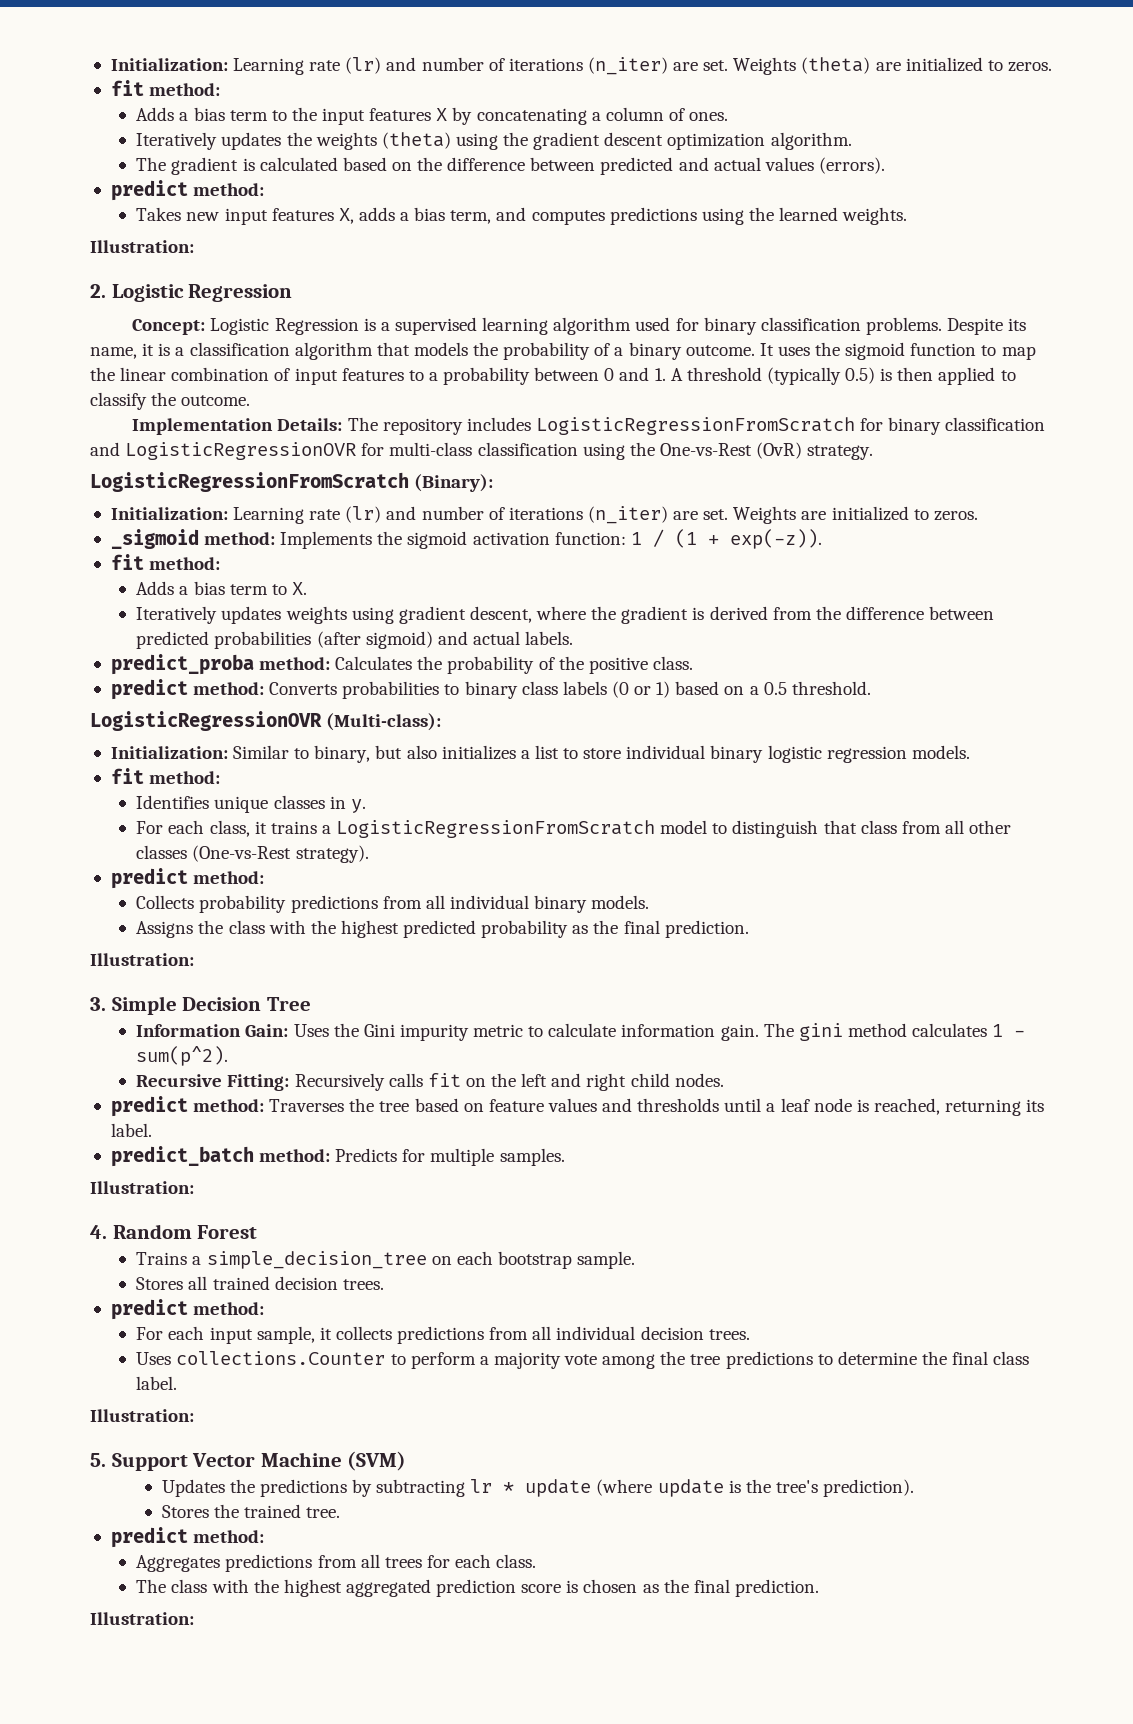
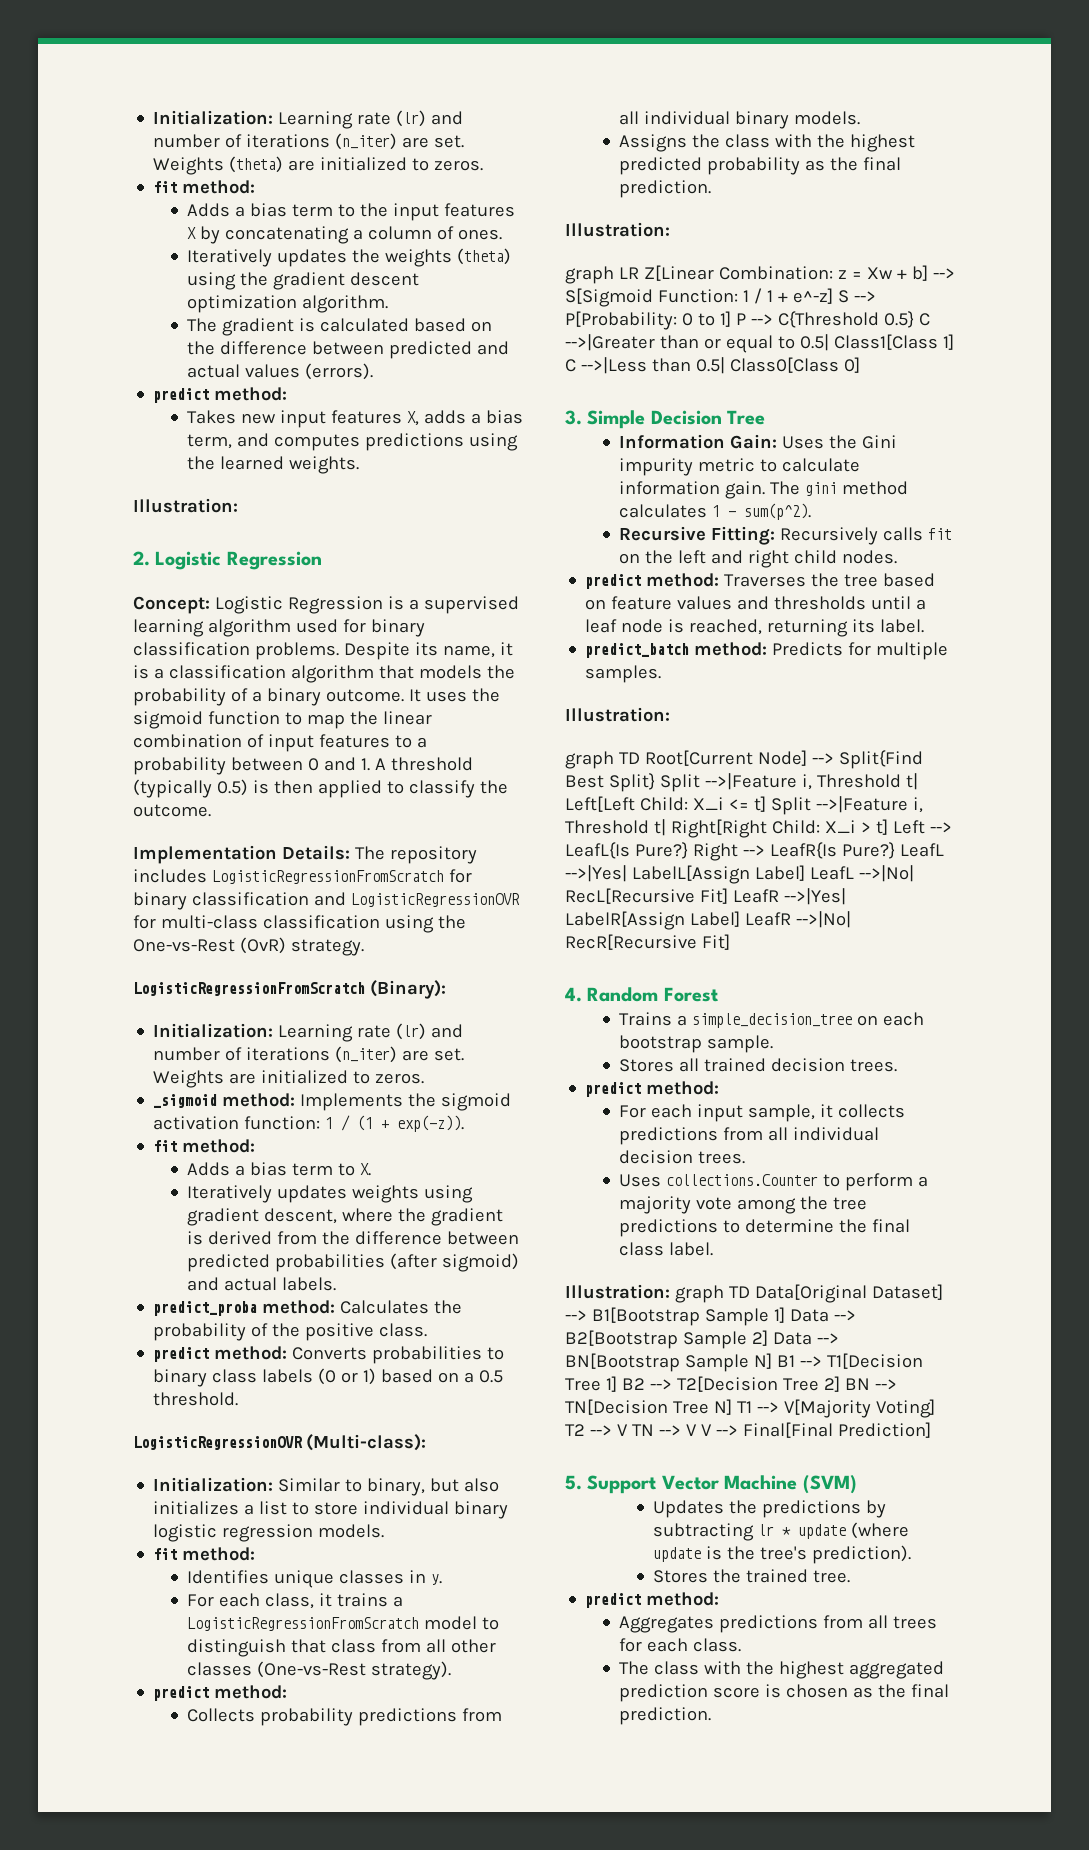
+ graph LR Z[Linear Combination: z = Xw + b] --> S[Sigmoid Function: 1 / 1 + e^-z] S --> P[Probability: 0 to 1] P --> C{Threshold 0.5} C -->|Greater than or equal to 0.5| Class1[Class 1] C -->|Less than 0.5| Class0[Class 0]
+ graph TD Root[Current Node] --> Split{Find Best Split} Split -->|Feature i, Threshold t| Left[Left Child: X_i <= t] Split -->|Feature i, Threshold t| Right[Right Child: X_i > t] Left --> LeafL{Is Pure?} Right --> LeafR{Is Pure?} LeafL -->|Yes| LabelL[Assign Label] LeafL -->|No| RecL[Recursive Fit] LeafR -->|Yes| LabelR[Assign Label] LeafR -->|No| RecR[Recursive Fit]
  Uses collections.Counter to perform a majority vote among the tree predictions to determine the final class label.
- Illustration:
+ Illustration: graph TD Data[Original Dataset] --> B1[Bootstrap Sample 1] Data --> B2[Bootstrap Sample 2] Data --> BN[Bootstrap Sample N] B1 --> T1[Decision Tree 1] B2 --> T2[Decision Tree 2] BN --> TN[Decision Tree N] T1 --> V[Majority Voting] T2 --> V TN --> V V --> Final[Final Prediction]
  The class with the highest aggregated prediction score is chosen as the final prediction.
- Illustration:

